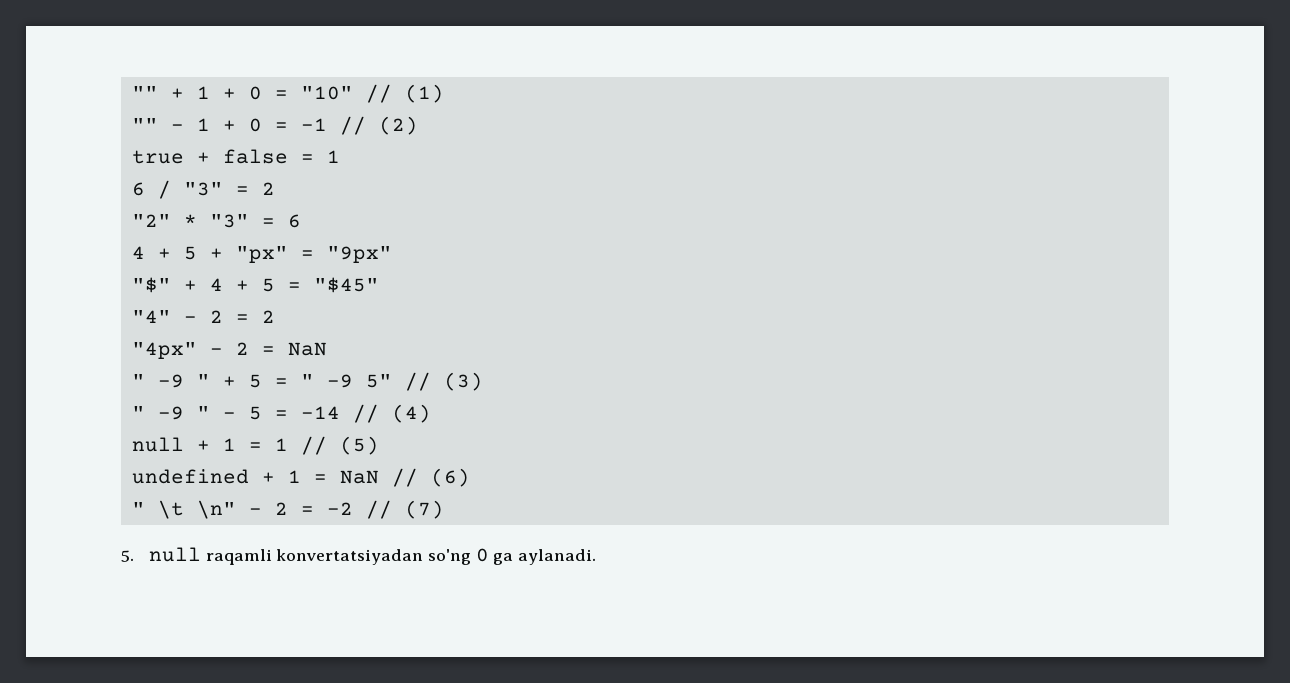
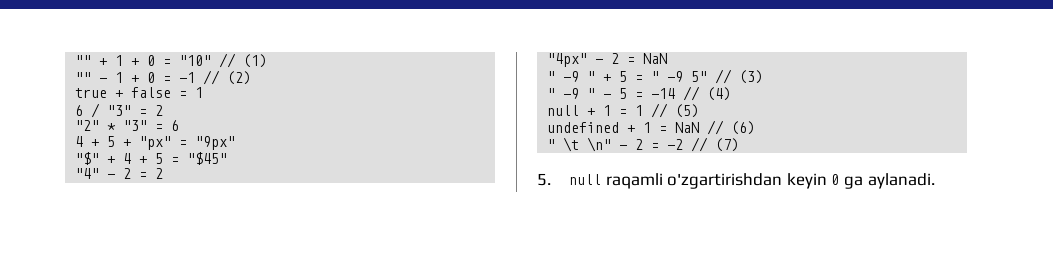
- 5. null raqamli konvertatsiyadan so'ng 0 ga aylanadi.
+ 5. null raqamli o'zgartirishdan keyin 0 ga aylanadi.

